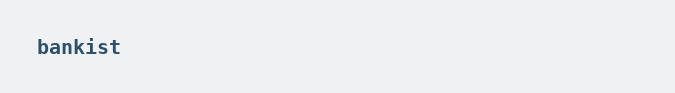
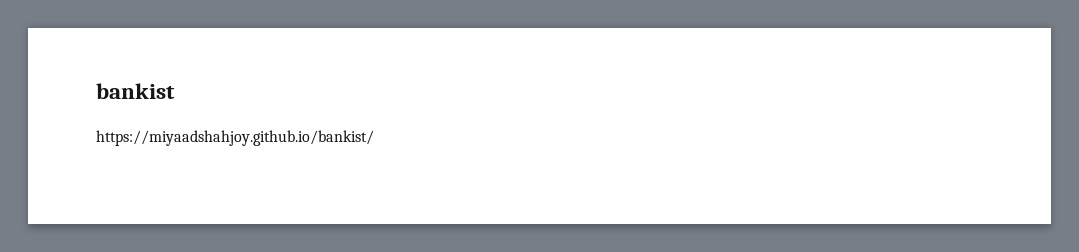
+ https://miyaadshahjoy.github.io/bankist/

